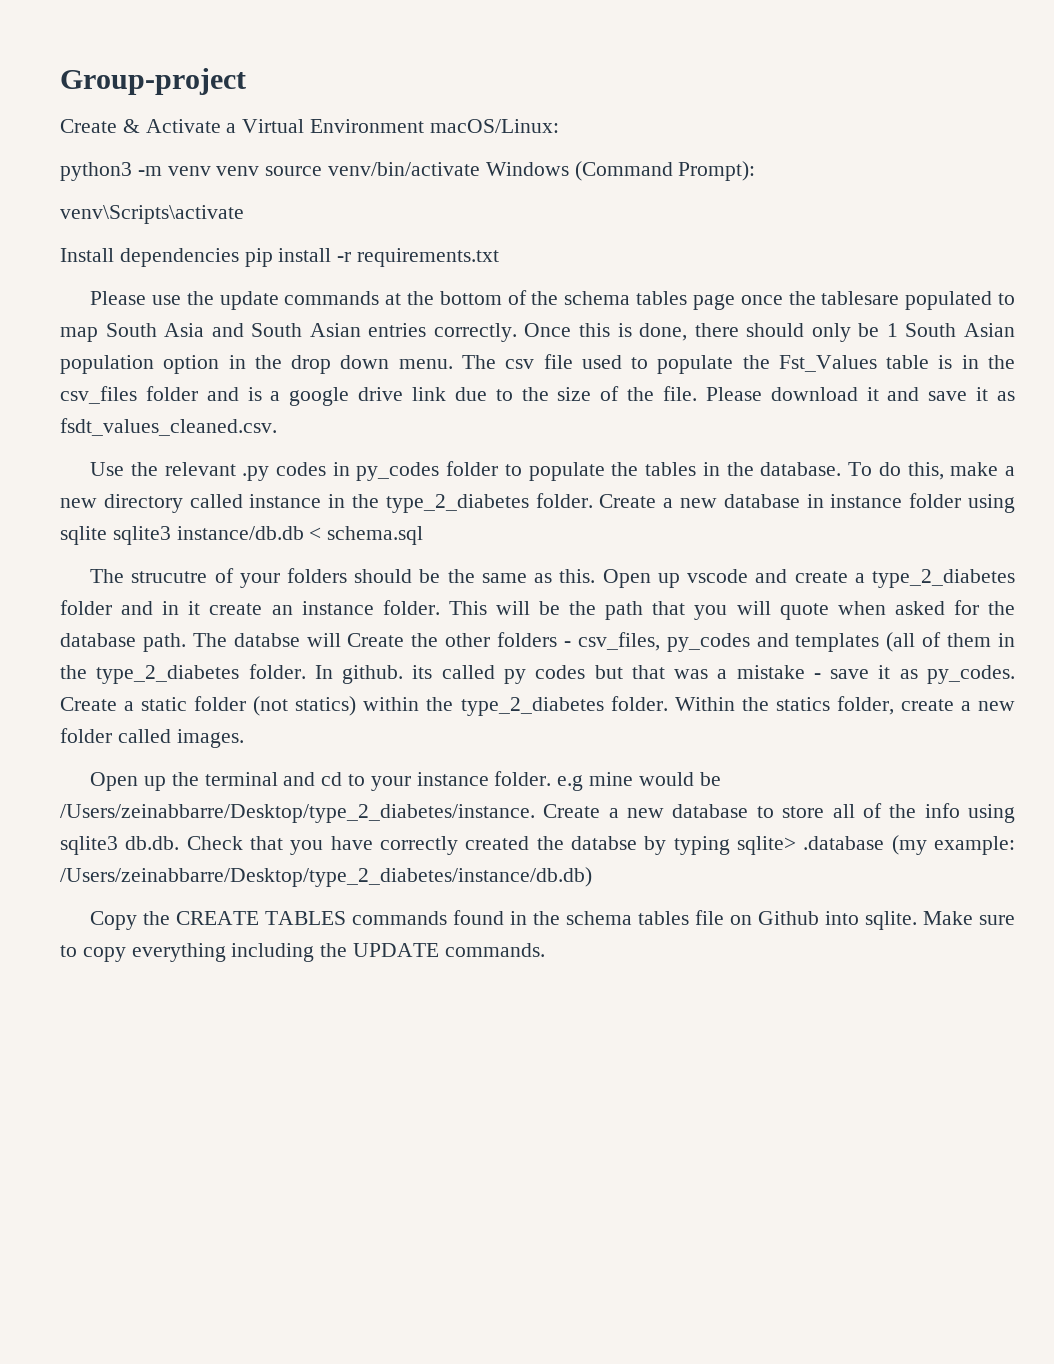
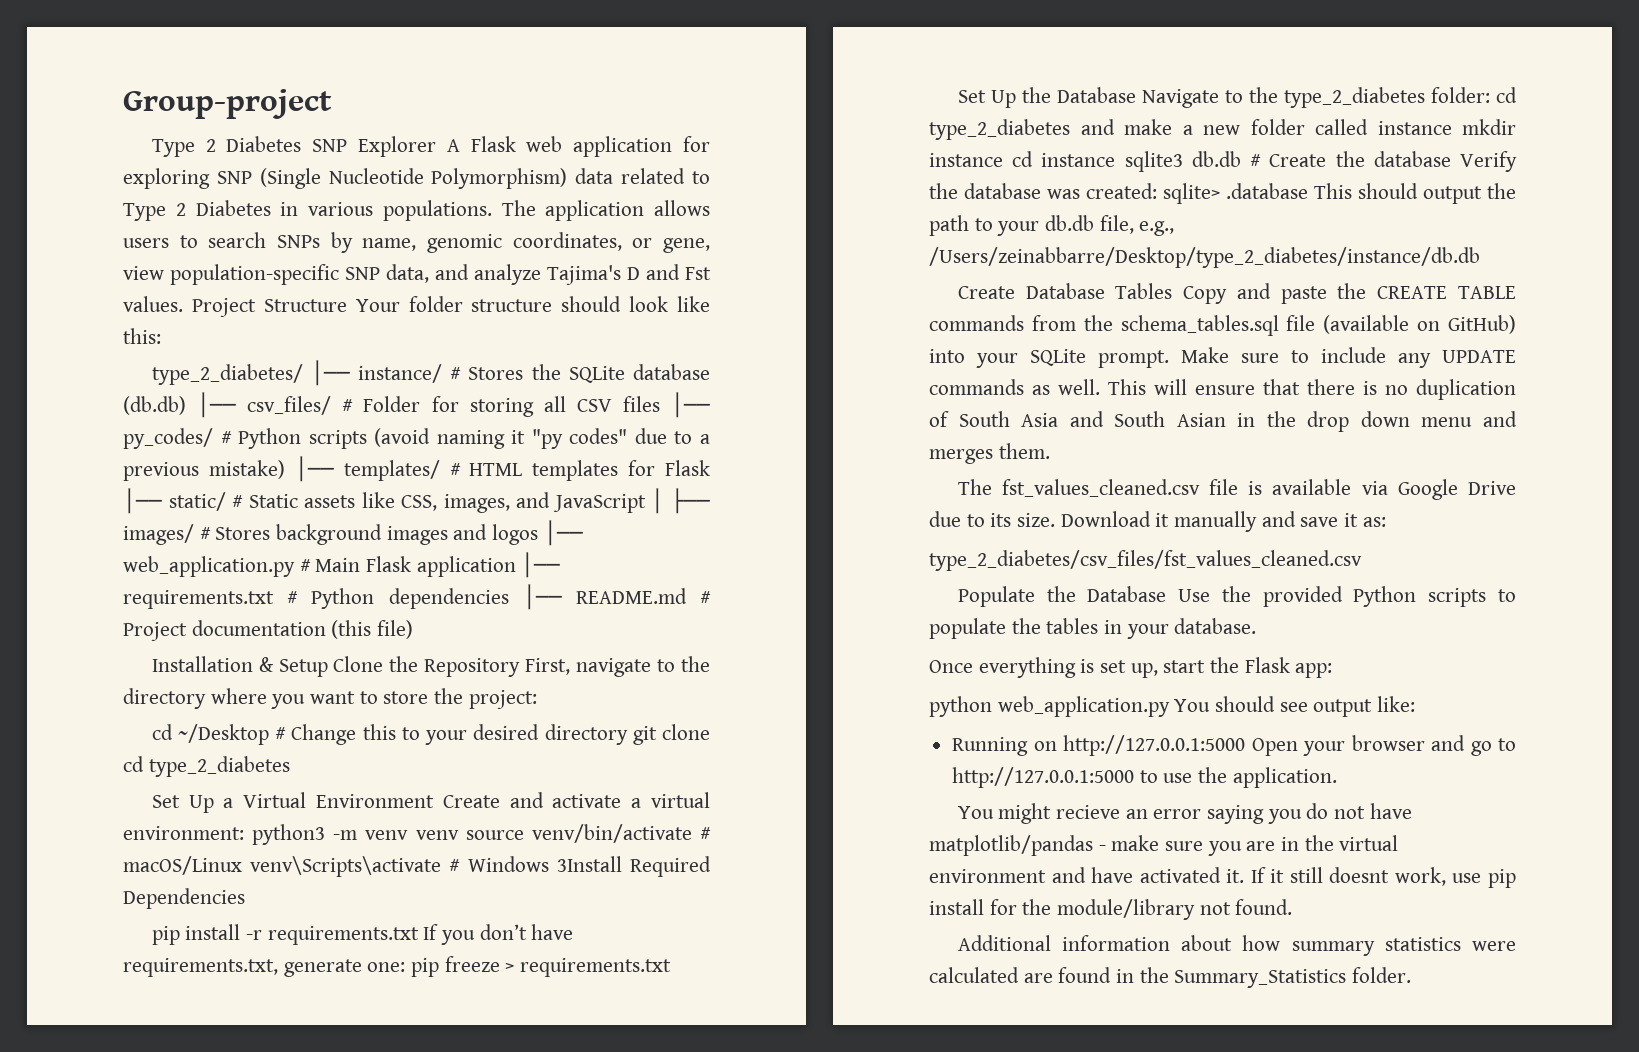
- Create & Activate a Virtual Environment macOS/Linux:
- python3 -m venv venv source venv/bin/activate Windows (Command Prompt):
- venv\Scripts\activate
- Install dependencies pip install -r requirements.txt
- Please use the update commands at the bottom of the schema tables page once the tablesare populated to map South Asia and South Asian entries correctly. Once this is done, there should only be 1 South Asian population option in the drop down menu. The csv file used to populate the Fst_Values table is in the csv_files folder and is a google drive link due to the size of the file. Please download it and save it as fsdt_values_cleaned.csv.
- Use the relevant .py codes in py_codes folder to populate the tables in the database. To do this, make a new directory called instance in the type_2_diabetes folder. Create a new database in instance folder using sqlite sqlite3 instance/db.db < schema.sql
- The strucutre of your folders should be the same as this. Open up vscode and create a type_2_diabetes folder and in it create an instance folder. This will be the path that you will quote when asked for the database path. The databse will Create the other folders - csv_files, py_codes and templates (all of them in the type_2_diabetes folder. In github. its called py codes but that was a mistake - save it as py_codes. Create a static folder (not statics) within the type_2_diabetes folder. Within the statics folder, create a new folder called images.
- Open up the terminal and cd to your instance folder. e.g mine would be /Users/zeinabbarre/Desktop/type_2_diabetes/instance. Create a new database to store all of the info using sqlite3 db.db. Check that you have correctly created the databse by typing sqlite> .database (my example: /Users/zeinabbarre/Desktop/type_2_diabetes/instance/db.db)
- Copy the CREATE TABLES commands found in the schema tables file on Github into sqlite. Make sure to copy everything including the UPDATE commands.
+ Type 2 Diabetes SNP Explorer A Flask web application for exploring SNP (Single Nucleotide Polymorphism) data related to Type 2 Diabetes in various populations. The application allows users to search SNPs by name, genomic coordinates, or gene, view population-specific SNP data, and analyze Tajima's D and Fst values. Project Structure Your folder structure should look like this:
+ type_2_diabetes/ │── instance/ # Stores the SQLite database (db.db) │── csv_files/ # Folder for storing all CSV files │── py_codes/ # Python scripts (avoid naming it "py codes" due to a previous mistake) │── templates/ # HTML templates for Flask │── static/ # Static assets like CSS, images, and JavaScript │ ├── images/ # Stores background images and logos │── web_application.py # Main Flask application │── requirements.txt # Python dependencies │── README.md # Project documentation (this file)
+ Installation & Setup Clone the Repository First, navigate to the directory where you want to store the project:
+ cd ~/Desktop # Change this to your desired directory git clone cd type_2_diabetes
+ Set Up a Virtual Environment Create and activate a virtual environment: python3 -m venv venv source venv/bin/activate # macOS/Linux venv\Scripts\activate # Windows 3Install Required Dependencies
+ pip install -r requirements.txt If you don’t have requirements.txt, generate one: pip freeze > requirements.txt
+ Set Up the Database Navigate to the type_2_diabetes folder: cd type_2_diabetes and make a new folder called instance mkdir instance cd instance sqlite3 db.db # Create the database Verify the database was created: sqlite> .database This should output the path to your db.db file, e.g., /Users/zeinabbarre/Desktop/type_2_diabetes/instance/db.db
+ Create Database Tables Copy and paste the CREATE TABLE commands from the schema_tables.sql file (available on GitHub) into your SQLite prompt. Make sure to include any UPDATE commands as well. This will ensure that there is no duplication of South Asia and South Asian in the drop down menu and merges them.
+ The fst_values_cleaned.csv file is available via Google Drive due to its size. Download it manually and save it as:
+ type_2_diabetes/csv_files/fst_values_cleaned.csv
+ Populate the Database Use the provided Python scripts to populate the tables in your database.
+ Once everything is set up, start the Flask app:
+ python web_application.py You should see output like:
+ Running on http://127.0.0.1:5000 Open your browser and go to http://127.0.0.1:5000 to use the application.
+ You might recieve an error saying you do not have matplotlib/pandas - make sure you are in the virtual environment and have activated it. If it still doesnt work, use pip install for the module/library not found.
+ Additional information about how summary statistics were calculated are found in the Summary_Statistics folder.

